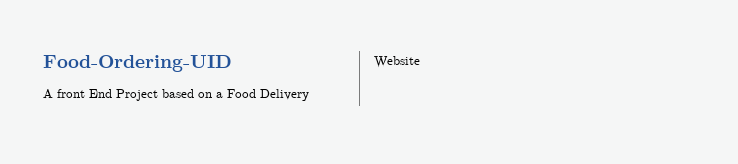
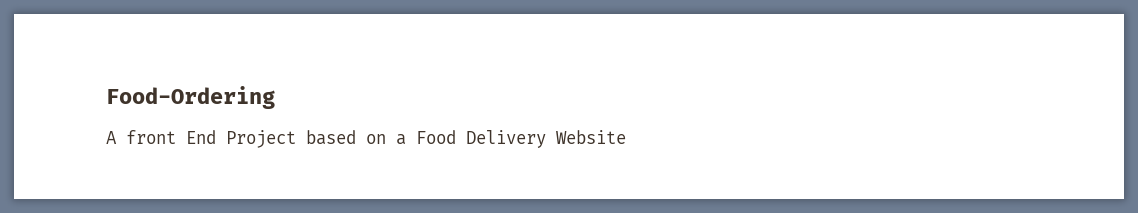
- Food-Ordering-UID
+ Food-Ordering

